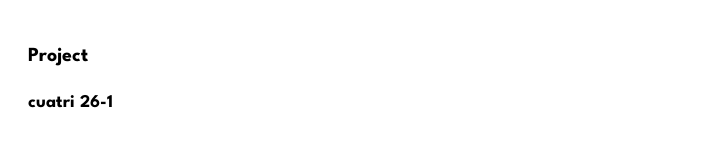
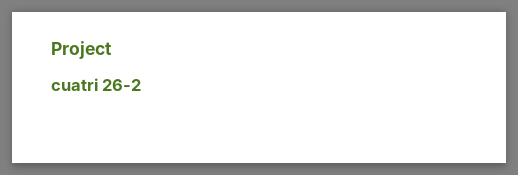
- cuatri 26-1
+ cuatri 26-2

